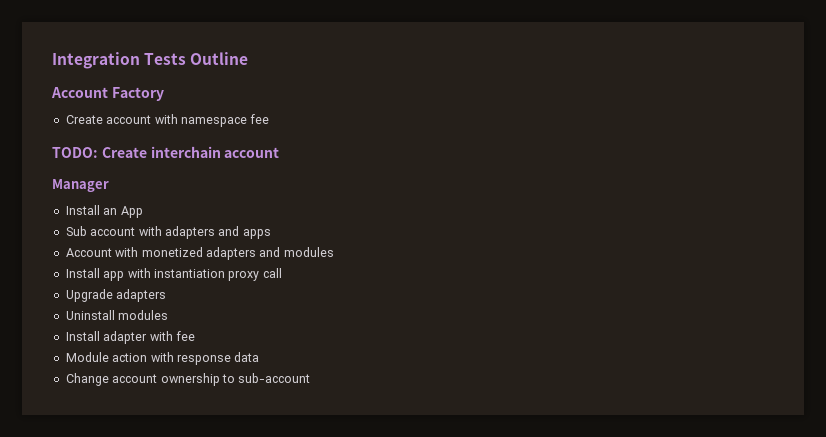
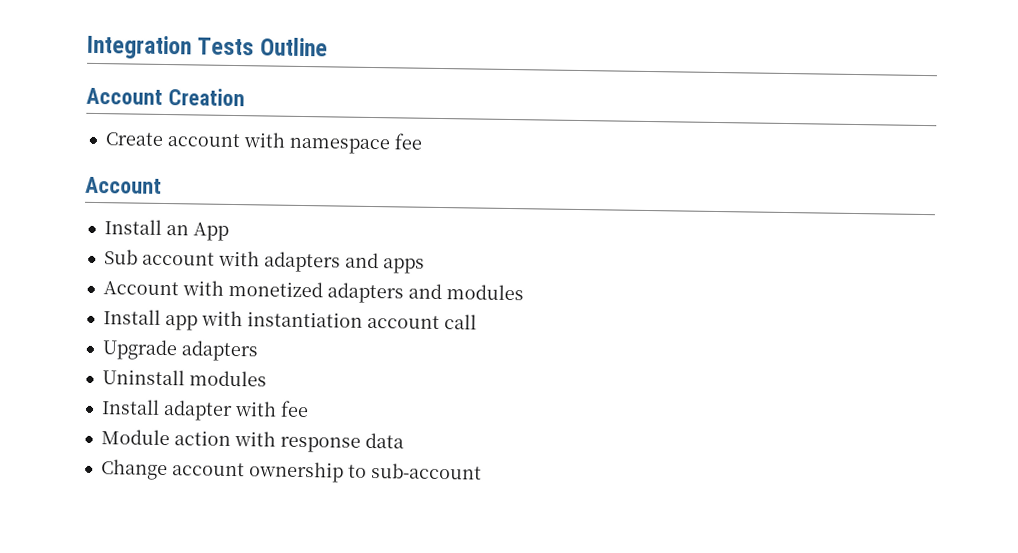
- Account Factory
+ Account Creation
  Create account with namespace fee
- TODO: Create interchain account
- Manager
+ Account
- Install app with instantiation proxy call
+ Install app with instantiation account call

